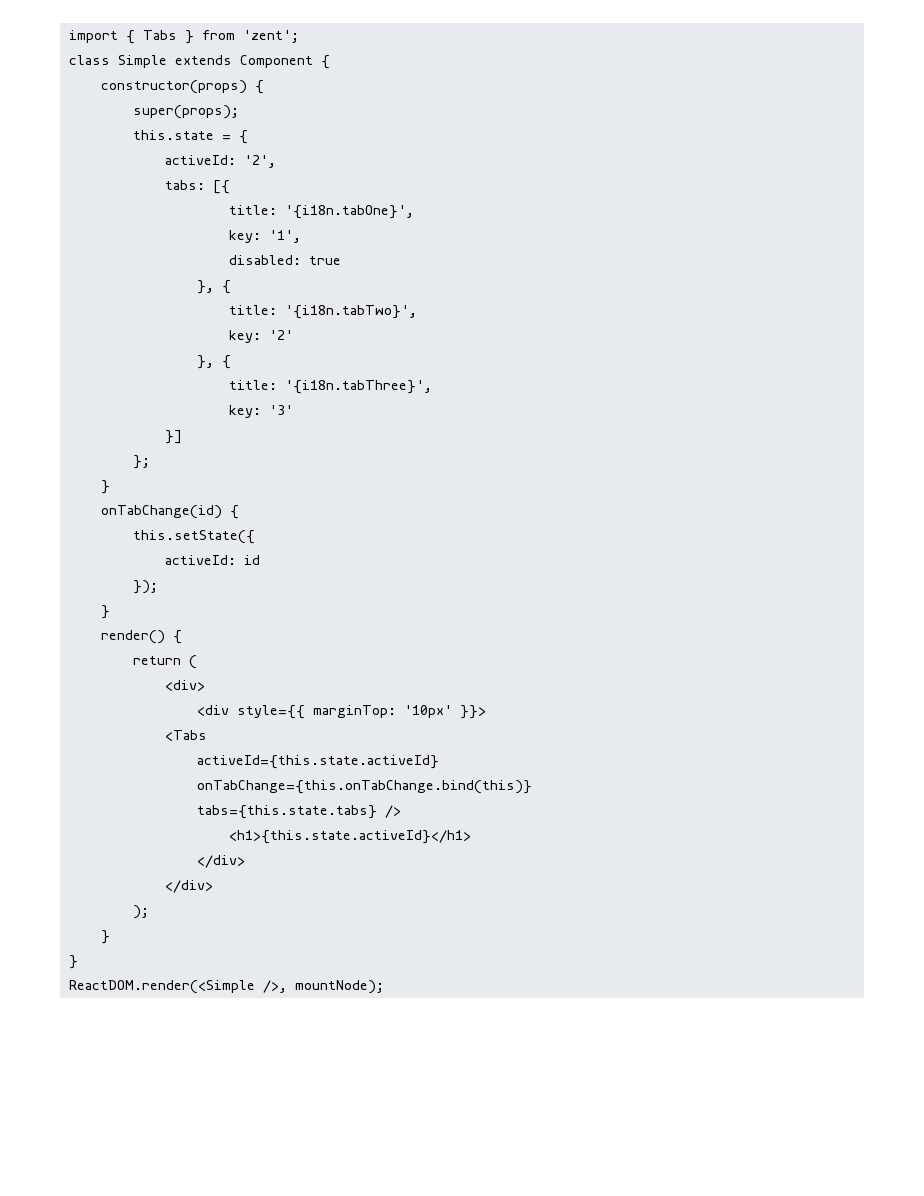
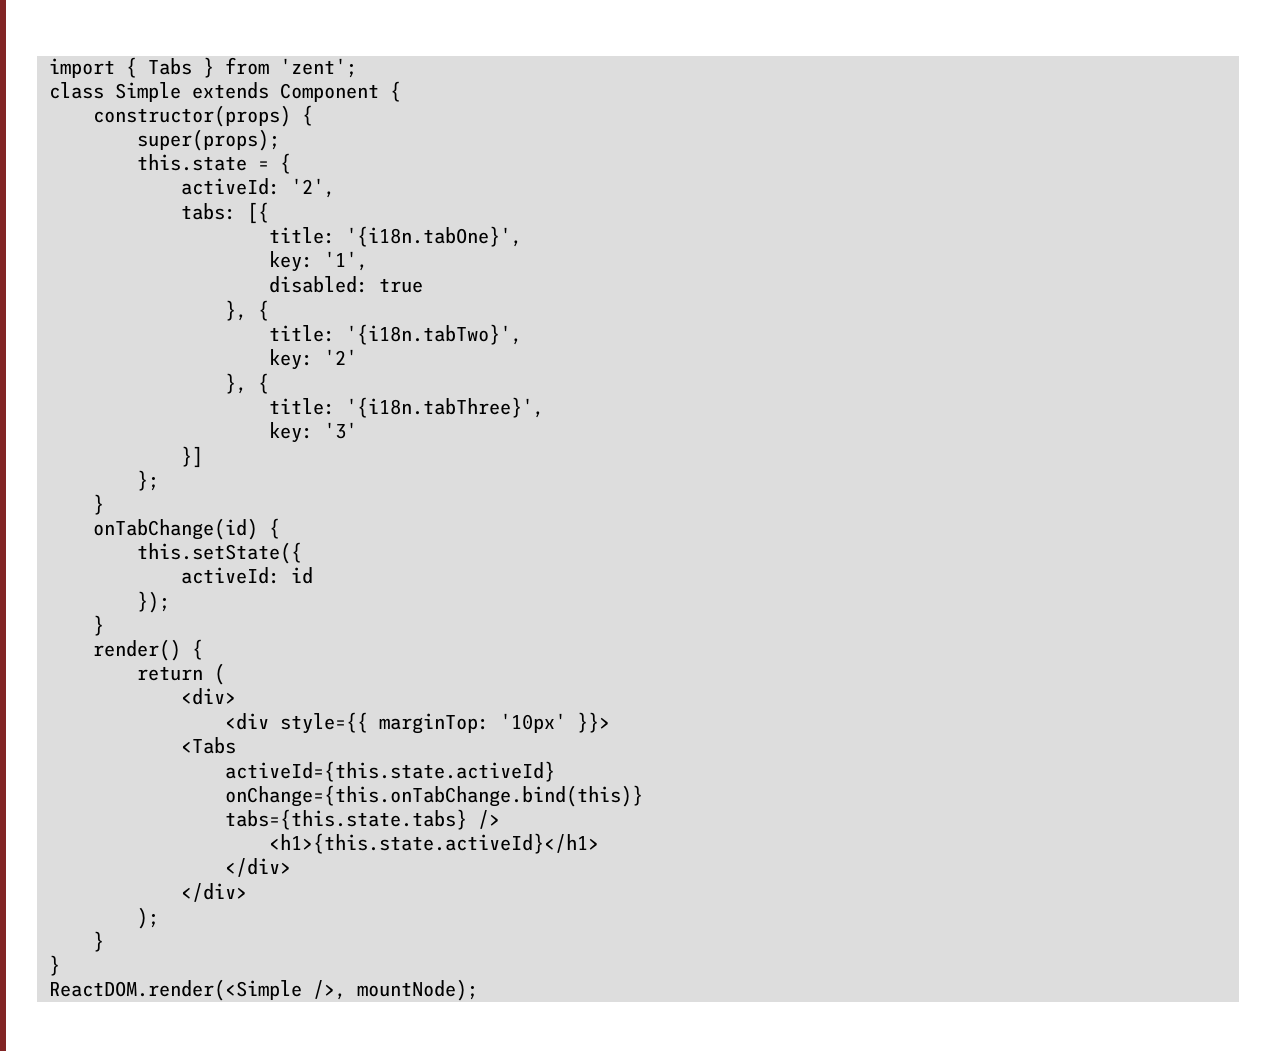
- onTabChange={this.onTabChange.bind(this)}
+ onChange={this.onTabChange.bind(this)}

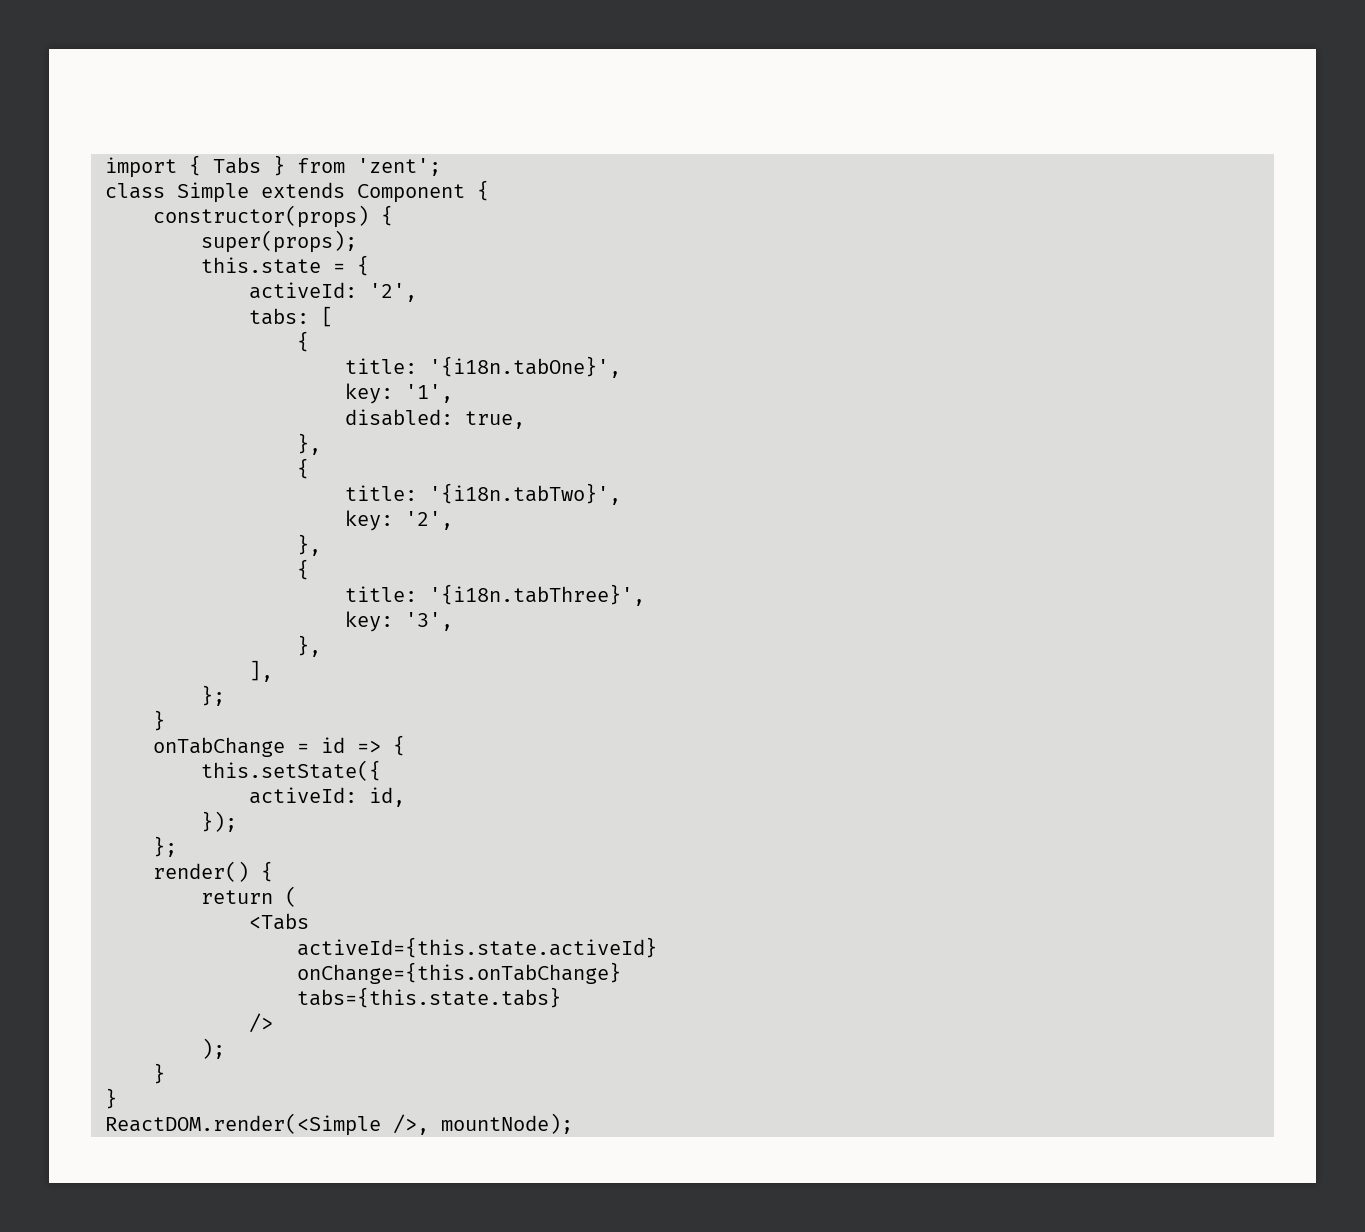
- tabs: [{
+ tabs: [
+ {
- disabled: true
- }, {
+ disabled: true,
+ },
+ {
- key: '2'
- }, {
+ key: '2',
+ },
+ {
- key: '3'
- }]
+ key: '3',
+ },
+ ],
- onTabChange(id) {
+ onTabChange = id => {
- activeId: id
+ activeId: id,
  });
- }
+ };
- <div>
- <div style={{ marginTop: '10px' }}>
- onChange={this.onTabChange.bind(this)}
+ onChange={this.onTabChange}
- tabs={this.state.tabs} />
+ tabs={this.state.tabs}
+ />
- <h1>{this.state.activeId}</h1>
- </div>
- </div>

